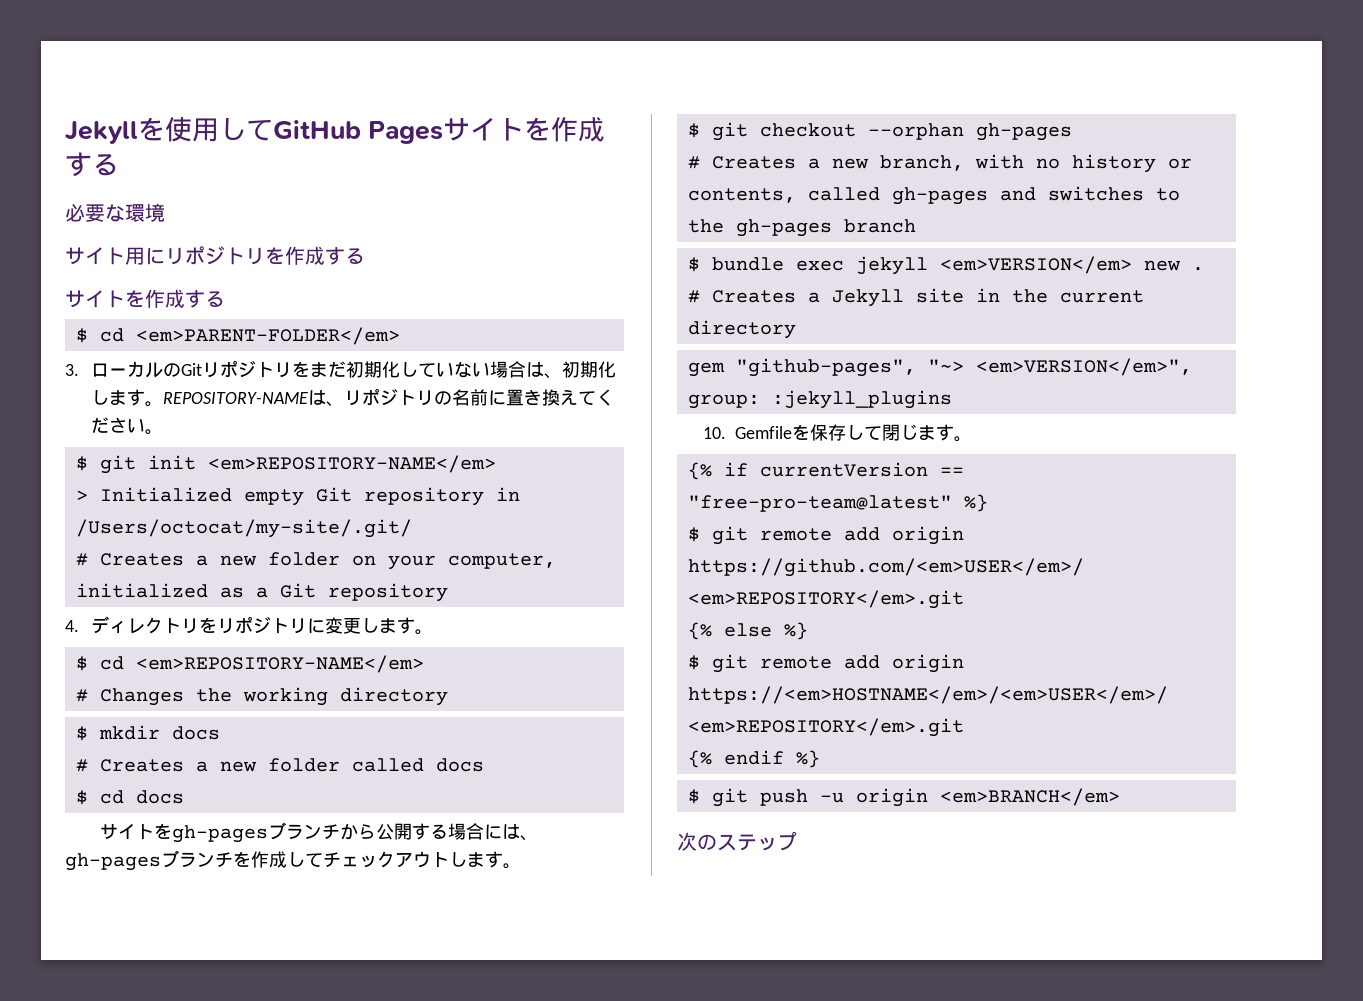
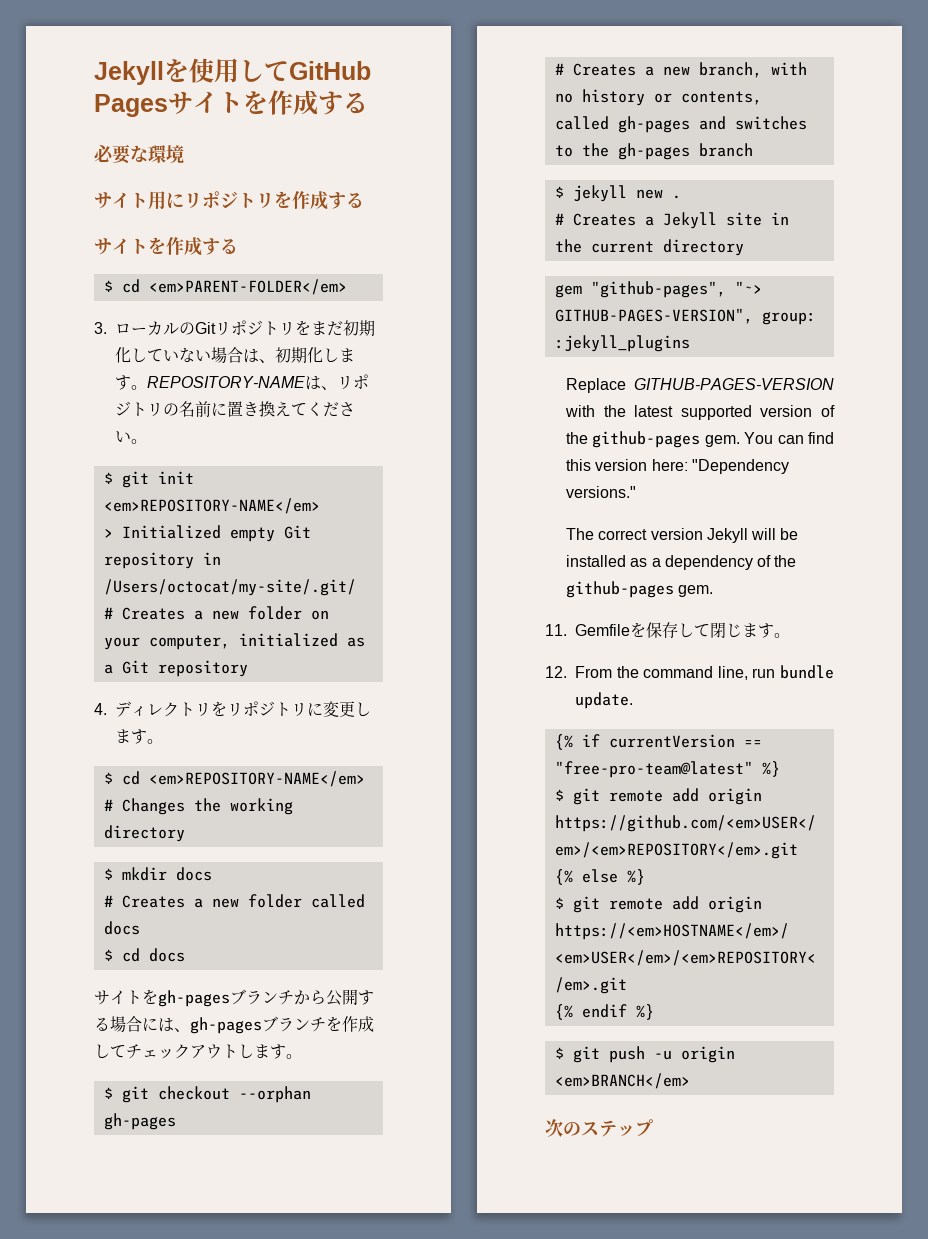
- $ bundle exec jekyll <em>VERSION</em> new .
+ $ jekyll new .
- gem "github-pages", "~> <em>VERSION</em>", group: :jekyll_plugins
+ gem "github-pages", "~> GITHUB-PAGES-VERSION", group: :jekyll_plugins
- 10. Gemfileを保存して閉じます。
+ Replace GITHUB-PAGES-VERSION with the latest supported version of the github-pages gem. You can find this version here: "Dependency versions."
+ The correct version Jekyll will be installed as a dependency of the github-pages gem.
+ 11. Gemfileを保存して閉じます。
+ 12. From the command line, run bundle update.

